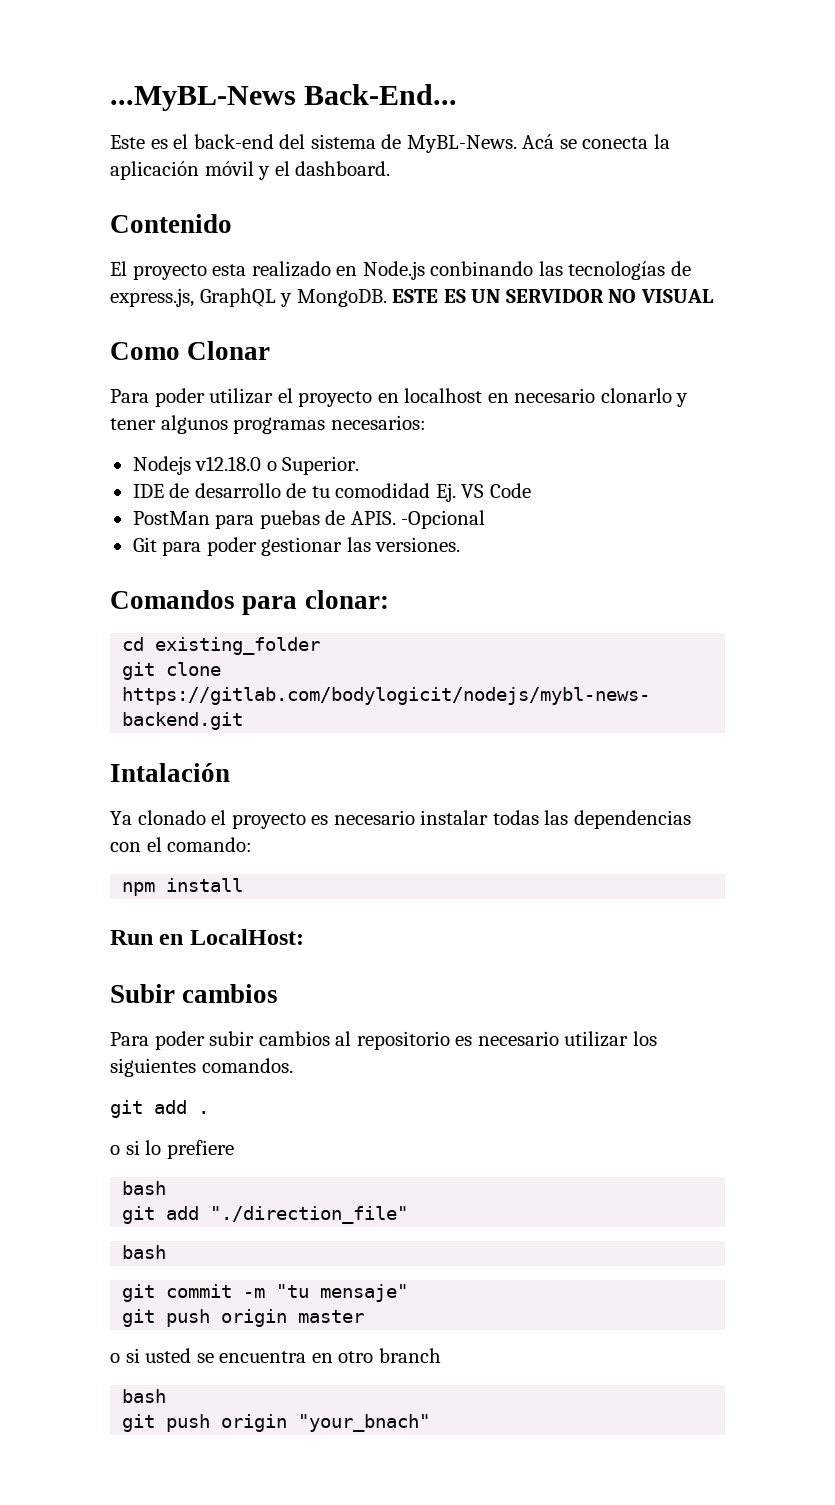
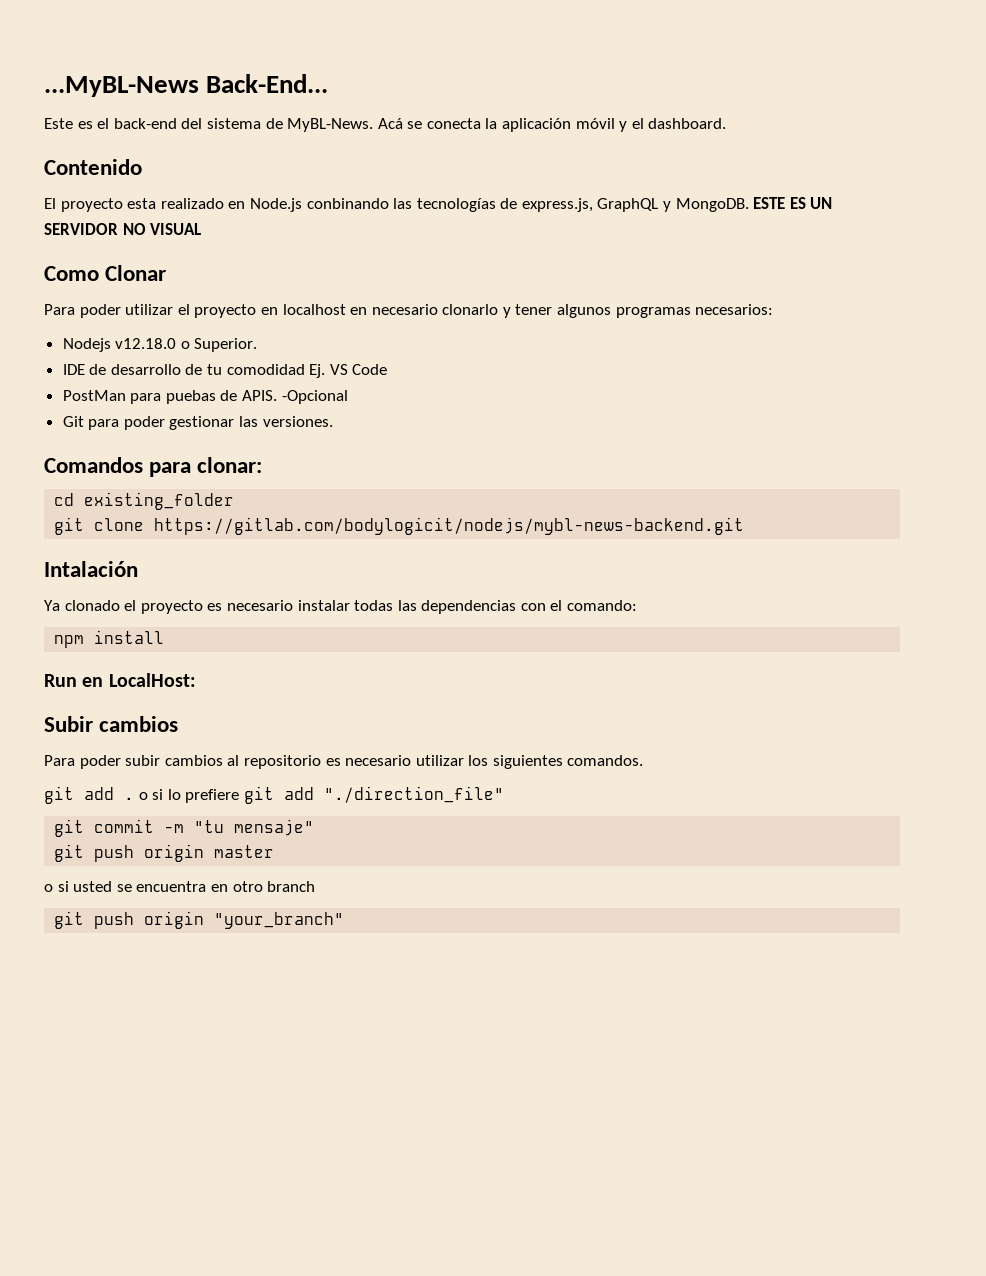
- git add .
- o si lo prefiere
- bash
- git add "./direction_file"
- bash
+ git add . o si lo prefiere git add "./direction_file"
  o si usted se encuentra en otro branch
- bash
- git push origin "your_bnach"
+ git push origin "your_branch"

